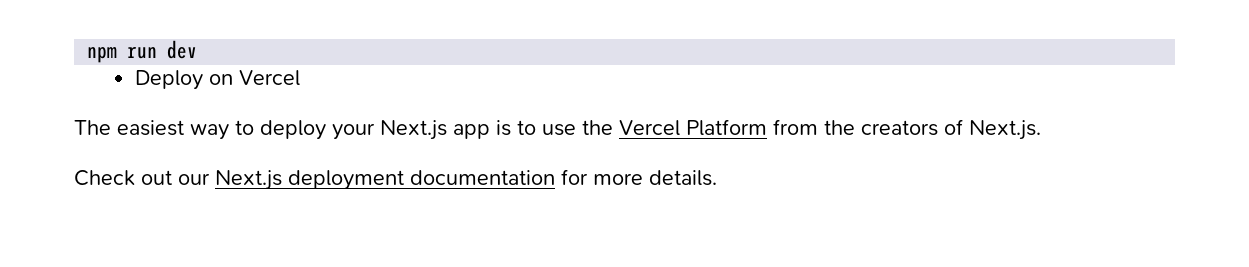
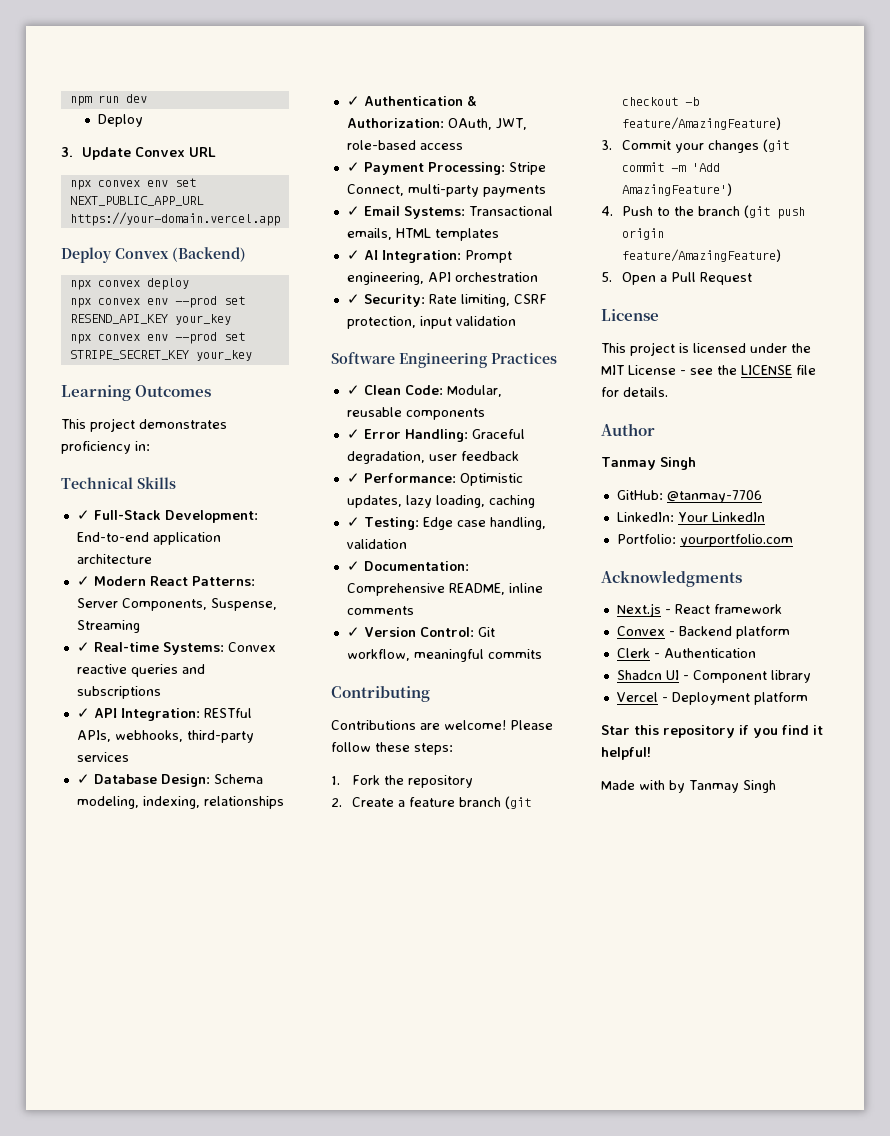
  npm run dev
- Deploy on Vercel
- The easiest way to deploy your Next.js app is to use the Vercel Platform from the creators of Next.js.
- Check out our Next.js deployment documentation for more details.
+ Deploy
+ 3. Update Convex URL
+ npx convex env set NEXT_PUBLIC_APP_URL https://your-domain.vercel.app
+ Deploy Convex (Backend)
+ npx convex deploy
+ npx convex env --prod set RESEND_API_KEY your_key
+ npx convex env --prod set STRIPE_SECRET_KEY your_key
+ Learning Outcomes
+ This project demonstrates proficiency in:
+ Technical Skills
+ ✓ Full-Stack Development: End-to-end application architecture
+ ✓ Modern React Patterns: Server Components, Suspense, Streaming
+ ✓ Real-time Systems: Convex reactive queries and subscriptions
+ ✓ API Integration: RESTful APIs, webhooks, third-party services
+ ✓ Database Design: Schema modeling, indexing, relationships
+ ✓ Authentication & Authorization: OAuth, JWT, role-based access
+ ✓ Payment Processing: Stripe Connect, multi-party payments
+ ✓ Email Systems: Transactional emails, HTML templates
+ ✓ AI Integration: Prompt engineering, API orchestration
+ ✓ Security: Rate limiting, CSRF protection, input validation
+ Software Engineering Practices
+ ✓ Clean Code: Modular, reusable components
+ ✓ Error Handling: Graceful degradation, user feedback
+ ✓ Performance: Optimistic updates, lazy loading, caching
+ ✓ Testing: Edge case handling, validation
+ ✓ Documentation: Comprehensive README, inline comments
+ ✓ Version Control: Git workflow, meaningful commits
+ Contributing
+ Contributions are welcome! Please follow these steps:
+ 1. Fork the repository
+ 2. Create a feature branch (git checkout -b feature/AmazingFeature)
+ 3. Commit your changes (git commit -m 'Add AmazingFeature')
+ 4. Push to the branch (git push origin feature/AmazingFeature)
+ 5. Open a Pull Request
+ License
+ This project is licensed under the MIT License - see the LICENSE file for details.
+ Author
+ Tanmay Singh
+ GitHub: @tanmay-7706
+ LinkedIn: Your LinkedIn
+ Portfolio: yourportfolio.com
+ Acknowledgments
+ Next.js - React framework
+ Convex - Backend platform
+ Clerk - Authentication
+ Shadcn UI - Component library
+ Vercel - Deployment platform
+ Star this repository if you find it helpful!
+ Made with by Tanmay Singh

